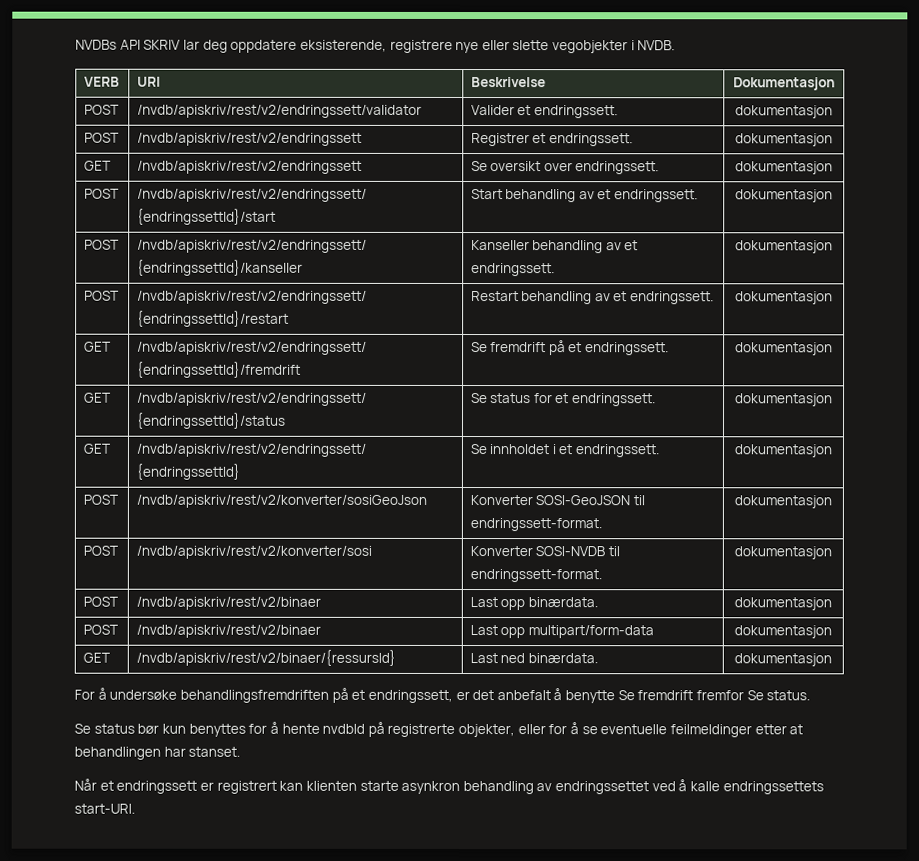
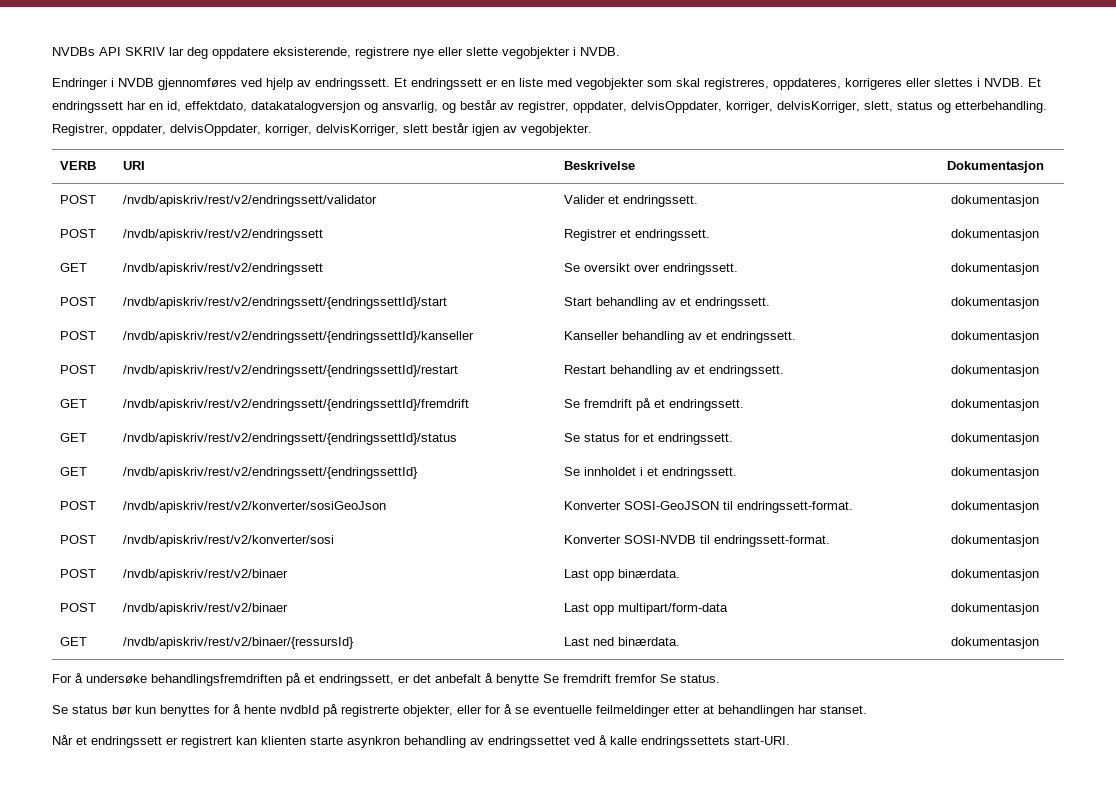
+ Endringer i NVDB gjennomføres ved hjelp av endringssett. Et endringssett er en liste med vegobjekter som skal registreres, oppdateres, korrigeres eller slettes i NVDB. Et endringssett har en id, effektdato, datakatalogversjon og ansvarlig, og består av registrer, oppdater, delvisOppdater, korriger, delvisKorriger, slett, status og etterbehandling. Registrer, oppdater, delvisOppdater, korriger, delvisKorriger, slett består igjen av vegobjekter.

